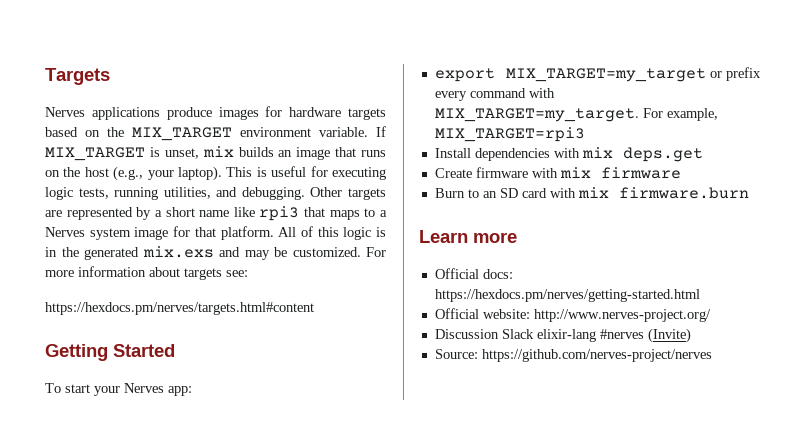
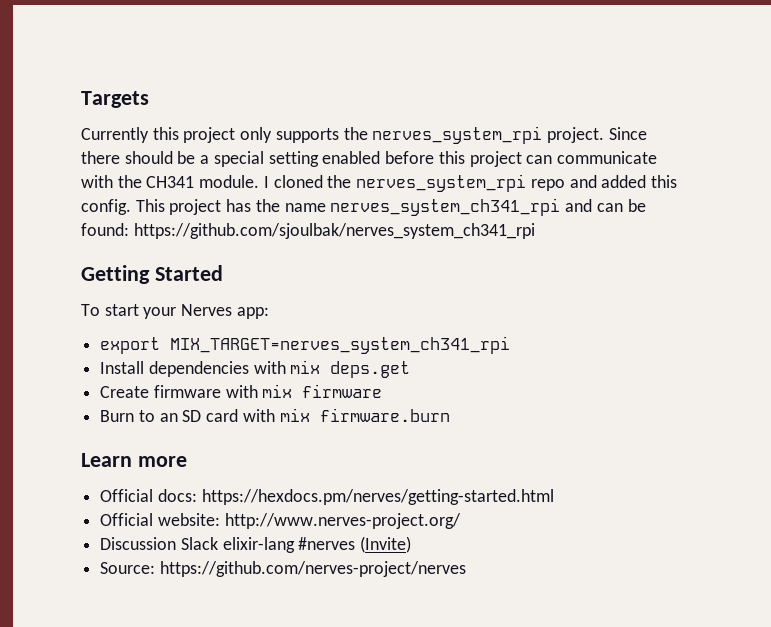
- Nerves applications produce images for hardware targets based on the MIX_TARGET environment variable. If MIX_TARGET is unset, mix builds an image that runs on the host (e.g., your laptop). This is useful for executing logic tests, running utilities, and debugging. Other targets are represented by a short name like rpi3 that maps to a Nerves system image for that platform. All of this logic is in the generated mix.exs and may be customized. For more information about targets see:
- https://hexdocs.pm/nerves/targets.html#content
+ Currently this project only supports the nerves_system_rpi project. Since there should be a special setting enabled before this project can communicate with the CH341 module. I cloned the nerves_system_rpi repo and added this config. This project has the name nerves_system_ch341_rpi and can be found: https://github.com/sjoulbak/nerves_system_ch341_rpi
- export MIX_TARGET=my_target or prefix every command with MIX_TARGET=my_target. For example, MIX_TARGET=rpi3
+ export MIX_TARGET=nerves_system_ch341_rpi

